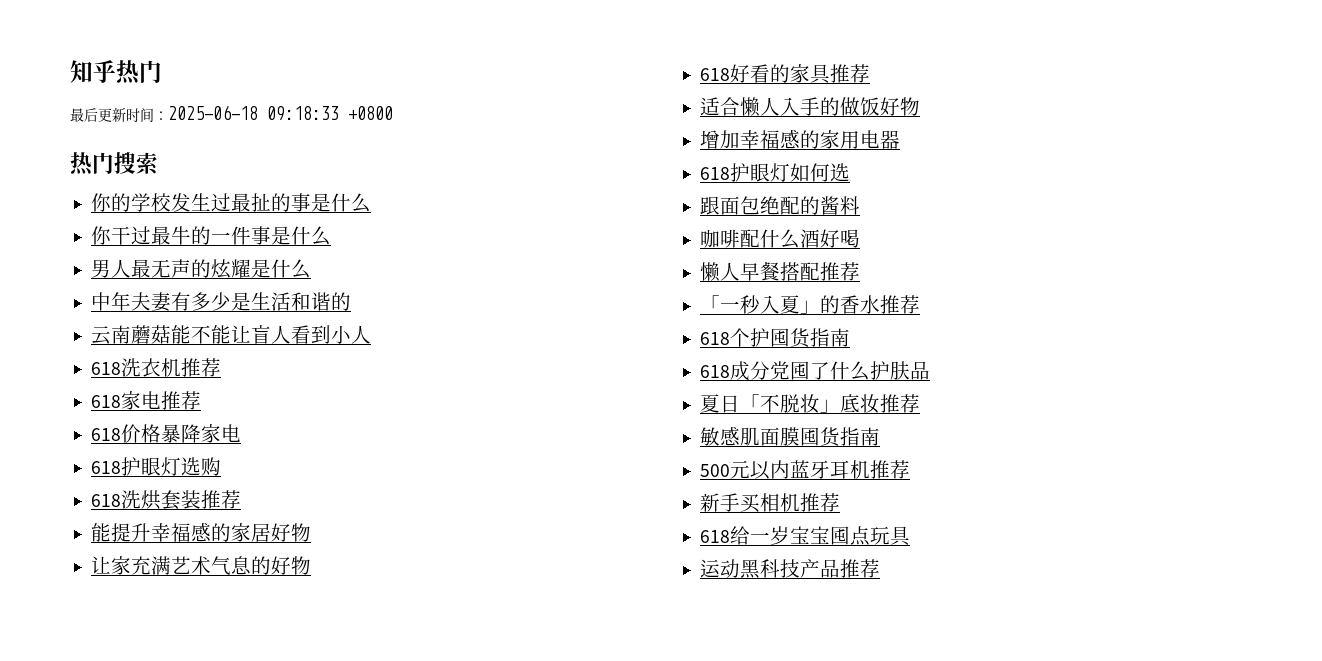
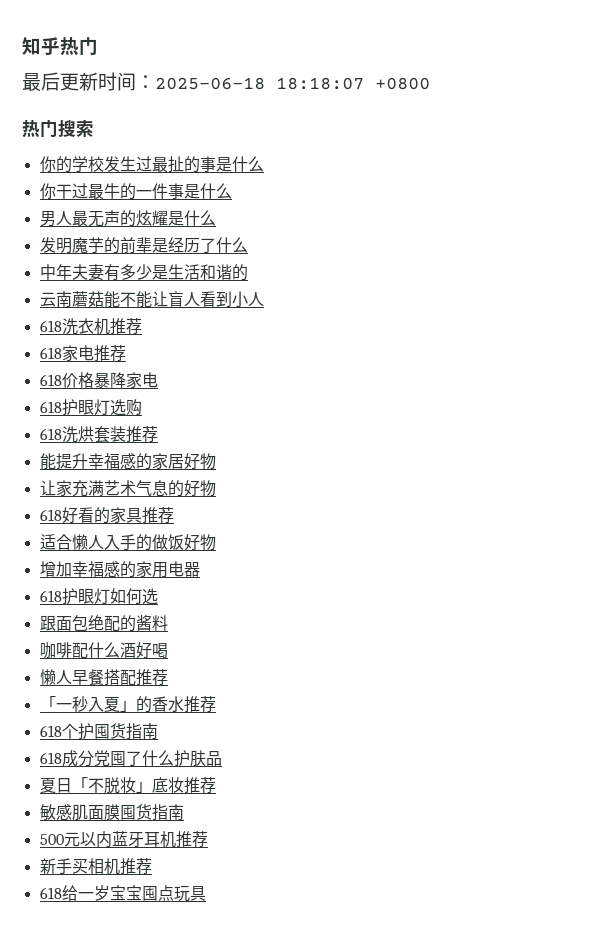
- 最后更新时间：2025-06-18 09:18:33 +0800
+ 最后更新时间：2025-06-18 18:18:07 +0800
+ 发明魔芋的前辈是经历了什么
- 运动黑科技产品推荐

